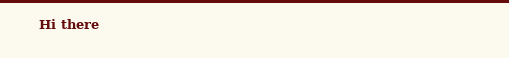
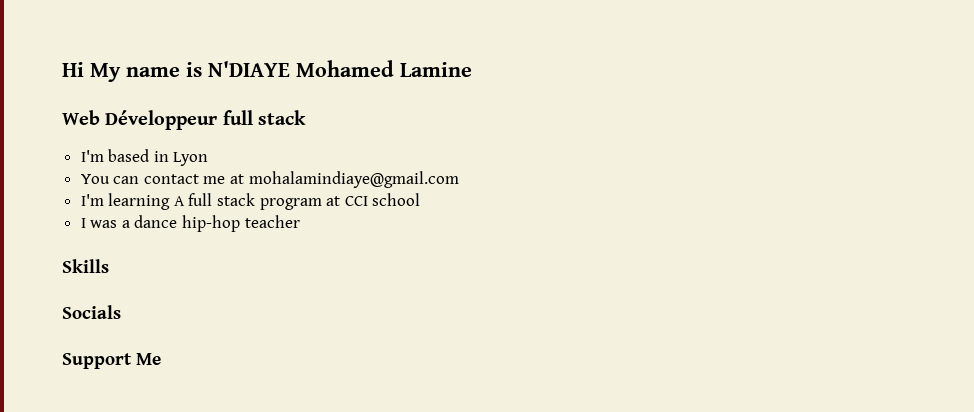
- Hi there
+ Hi My name is N'DIAYE Mohamed Lamine
+ Web Développeur full stack
+ I'm based in Lyon
+ You can contact me at mohalamindiaye@gmail.com
+ I'm learning A full stack program at CCI school
+ I was a dance hip-hop teacher
+ Skills
+ Socials
+ Support Me

